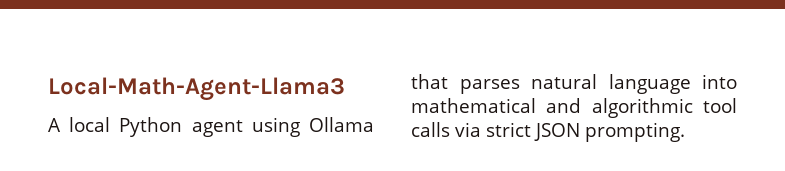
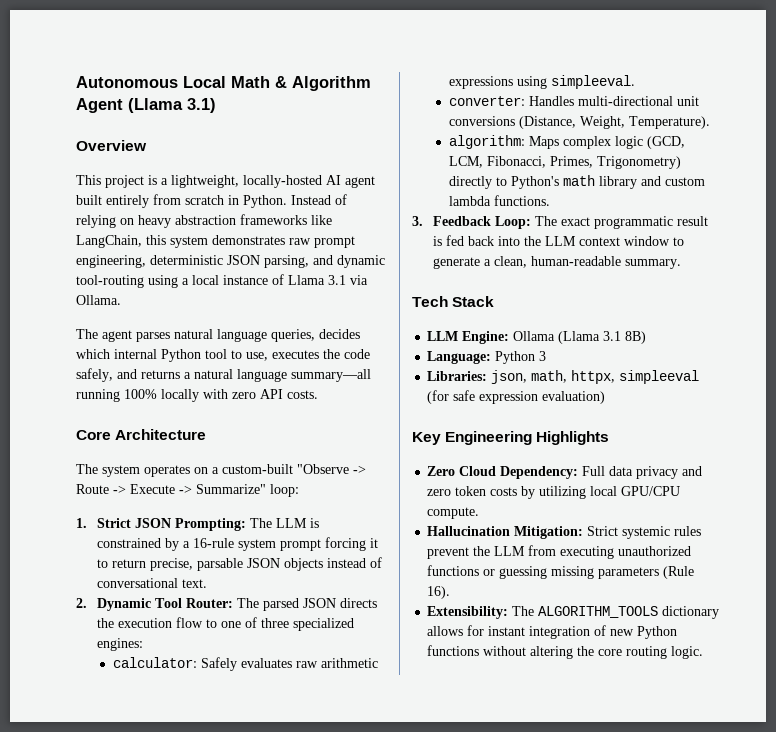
- Local-Math-Agent-Llama3
- A local Python agent using Ollama that parses natural language into mathematical and algorithmic tool calls via strict JSON prompting.
+ Autonomous Local Math & Algorithm Agent (Llama 3.1)
+ Overview
+ This project is a lightweight, locally-hosted AI agent built entirely from scratch in Python. Instead of relying on heavy abstraction frameworks like LangChain, this system demonstrates raw prompt engineering, deterministic JSON parsing, and dynamic tool-routing using a local instance of Llama 3.1 via Ollama.
+ The agent parses natural language queries, decides which internal Python tool to use, executes the code safely, and returns a natural language summary—all running 100% locally with zero API costs.
+ Core Architecture
+ The system operates on a custom-built "Observe -> Route -> Execute -> Summarize" loop:
+ 1. Strict JSON Prompting: The LLM is constrained by a 16-rule system prompt forcing it to return precise, parsable JSON objects instead of conversational text.
+ 2. Dynamic Tool Router: The parsed JSON directs the execution flow to one of three specialized engines:
+ calculator: Safely evaluates raw arithmetic expressions using simpleeval.
+ converter: Handles multi-directional unit conversions (Distance, Weight, Temperature).
+ algorithm: Maps complex logic (GCD, LCM, Fibonacci, Primes, Trigonometry) directly to Python's math library and custom lambda functions.
+ 3. Feedback Loop: The exact programmatic result is fed back into the LLM context window to generate a clean, human-readable summary.
+ Tech Stack
+ LLM Engine: Ollama (Llama 3.1 8B)
+ Language: Python 3
+ Libraries: json, math, httpx, simpleeval (for safe expression evaluation)
+ Key Engineering Highlights
+ Zero Cloud Dependency: Full data privacy and zero token costs by utilizing local GPU/CPU compute.
+ Hallucination Mitigation: Strict systemic rules prevent the LLM from executing unauthorized functions or guessing missing parameters (Rule 16).
+ Extensibility: The ALGORITHM_TOOLS dictionary allows for instant integration of new Python functions without altering the core routing logic.

